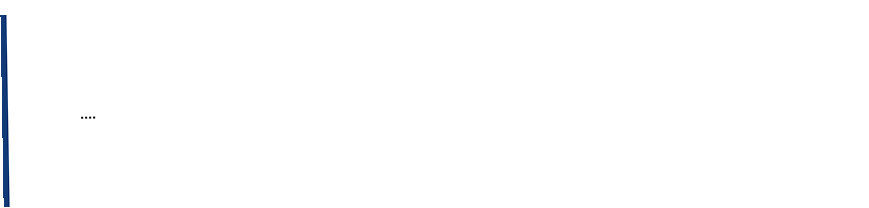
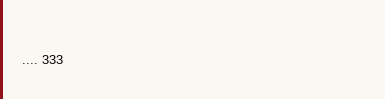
+ 333

